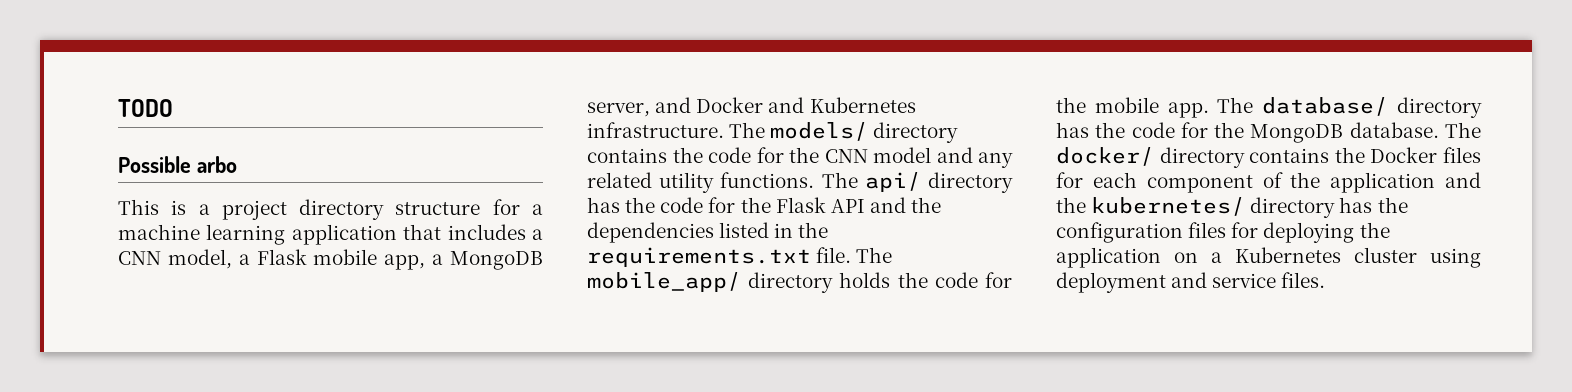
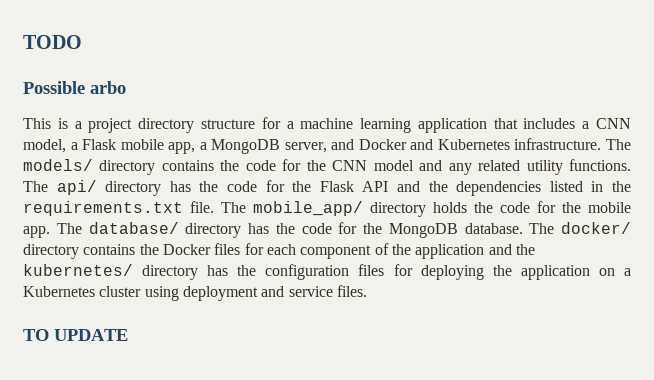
+ TO UPDATE

